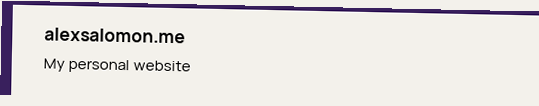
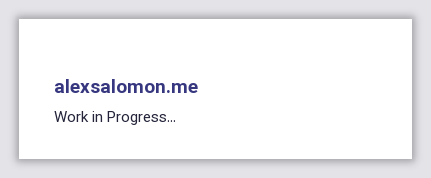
- My personal website
+ Work in Progress...

